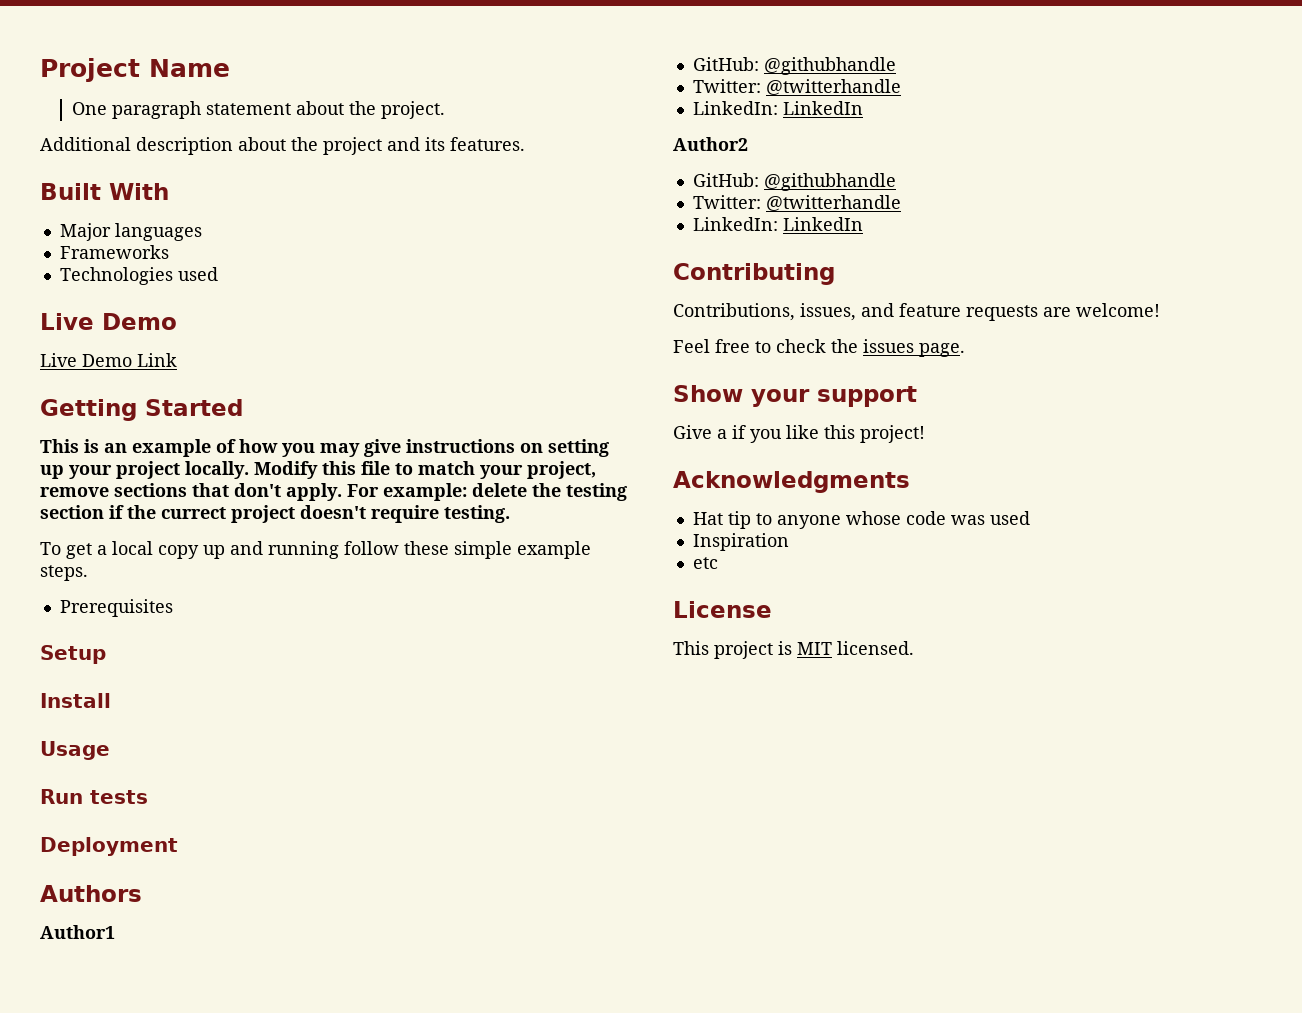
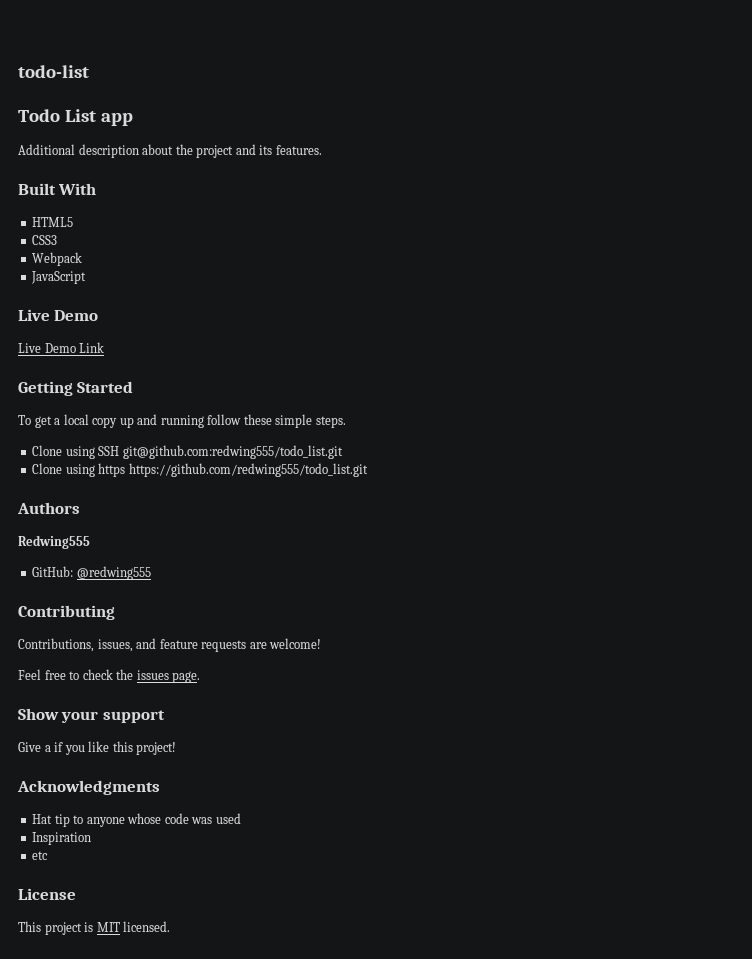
- Project Name
- One paragraph statement about the project.
+ todo-list
+ Todo List app
- Major languages
- Frameworks
- Technologies used
+ HTML5
+ CSS3
+ Webpack
+ JavaScript
- This is an example of how you may give instructions on setting up your project locally. Modify this file to match your project, remove sections that don't apply. For example: delete the testing section if the currect project doesn't require testing.
- To get a local copy up and running follow these simple example steps.
+ To get a local copy up and running follow these simple steps.
- Prerequisites
- Setup
- Install
- Usage
- Run tests
- Deployment
+ Clone using SSH git@github.com:redwing555/todo_list.git
+ Clone using https https://github.com/redwing555/todo_list.git
- Author1
- GitHub: @githubhandle
- Twitter: @twitterhandle
- LinkedIn: LinkedIn
- Author2
- GitHub: @githubhandle
- Twitter: @twitterhandle
- LinkedIn: LinkedIn
+ Redwing555
+ GitHub: @redwing555

